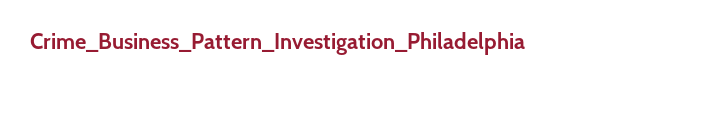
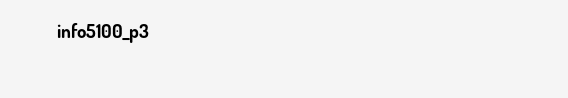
- Crime_Business_Pattern_Investigation_Philadelphia
+ info5100_p3

